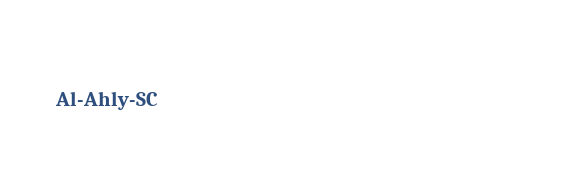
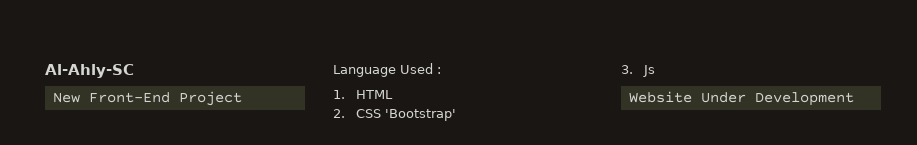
+ New Front-End Project
+ Language Used :
+ 1. HTML
+ 2. CSS 'Bootstrap'
+ 3. Js
+ Website Under Development

